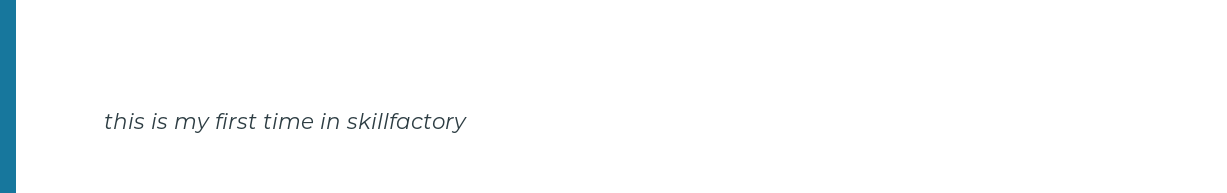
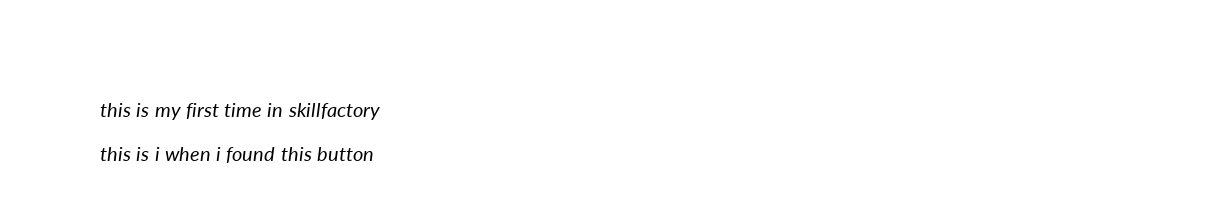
+ this is i when i found this button

